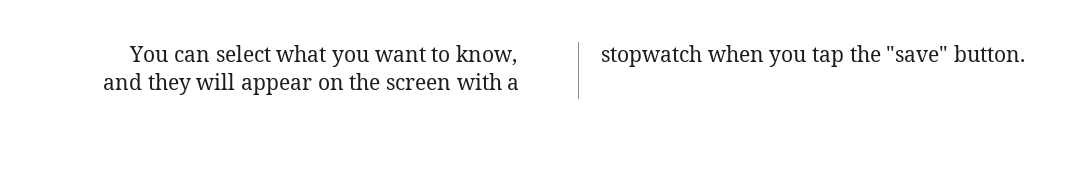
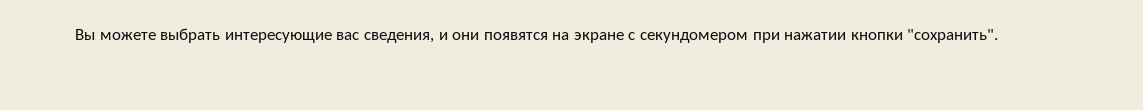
- You can select what you want to know, and they will appear on the screen with a stopwatch when you tap the "save" button.
+ Вы можете выбрать интересующие вас сведения, и они появятся на экране с секундомером при нажатии кнопки "сохранить".

